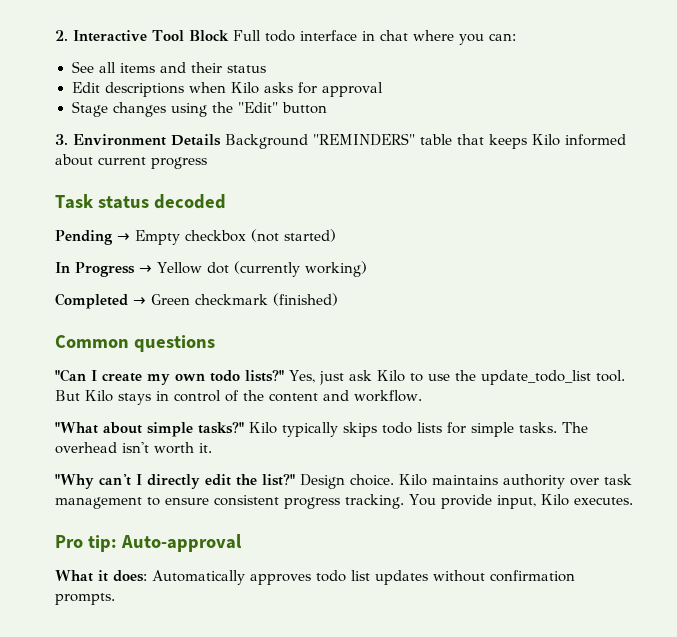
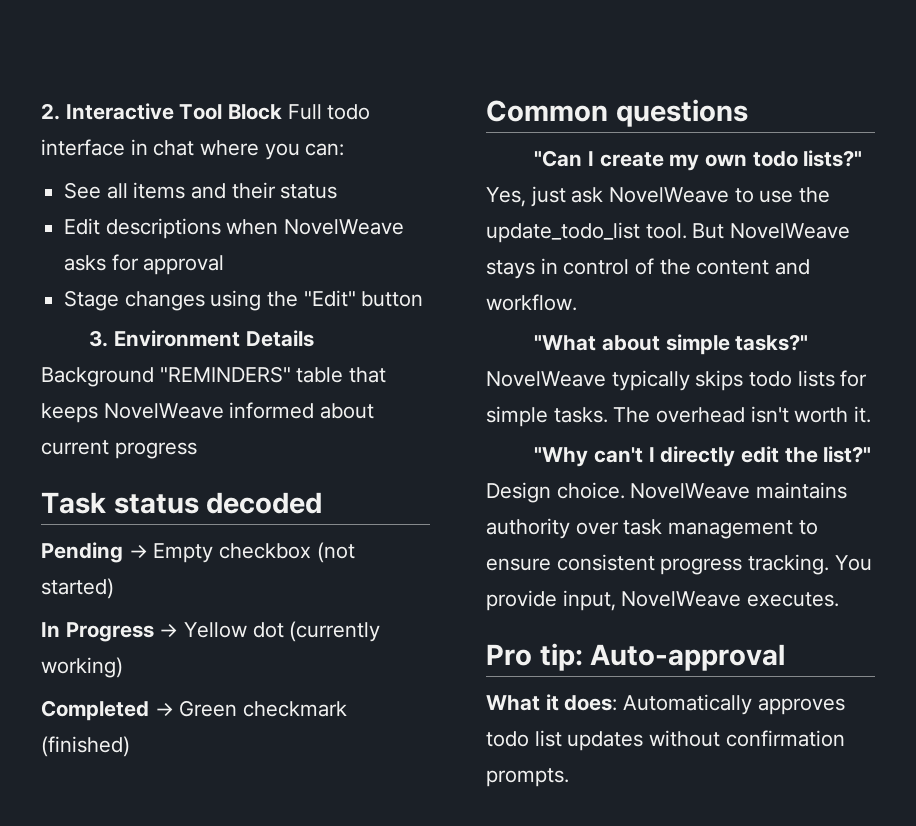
- Edit descriptions when Kilo asks for approval
+ Edit descriptions when NovelWeave asks for approval
- 3. Environment Details Background "REMINDERS" table that keeps Kilo informed about current progress
+ 3. Environment Details Background "REMINDERS" table that keeps NovelWeave informed about current progress
- Yes, just ask Kilo to use the update_todo_list tool.
+ Yes, just ask NovelWeave to use the update_todo_list tool.
- But Kilo stays in control of the content and workflow.
+ But NovelWeave stays in control of the content and workflow.
- Kilo typically skips todo lists for simple tasks.
+ NovelWeave typically skips todo lists for simple tasks.
- Kilo maintains authority over task management to ensure consistent progress tracking.
+ NovelWeave maintains authority over task management to ensure consistent progress tracking.
- You provide input, Kilo executes.
+ You provide input, NovelWeave executes.

